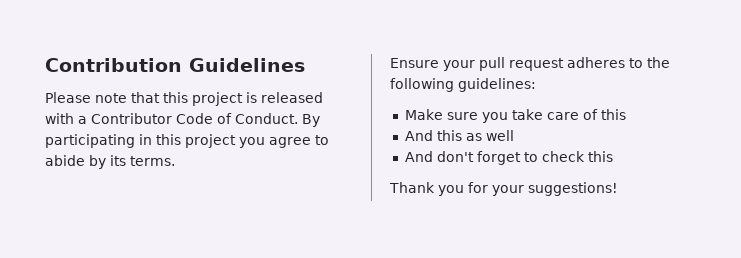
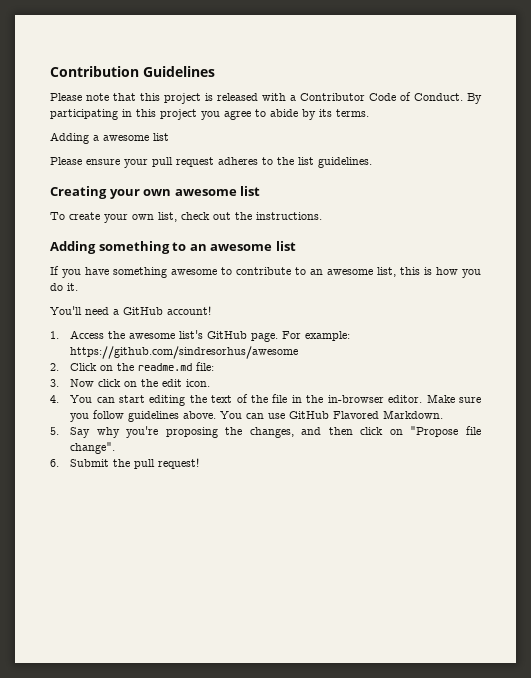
- Ensure your pull request adheres to the following guidelines:
- Make sure you take care of this
- And this as well
- And don't forget to check this
- Thank you for your suggestions!
+ Adding a awesome list
+ Please ensure your pull request adheres to the list guidelines.
+ Creating your own awesome list
+ To create your own list, check out the instructions.
+ Adding something to an awesome list
+ If you have something awesome to contribute to an awesome list, this is how you do it.
+ You'll need a GitHub account!
+ 1. Access the awesome list's GitHub page. For example: https://github.com/sindresorhus/awesome
+ 2. Click on the readme.md file:
+ 3. Now click on the edit icon.
+ 4. You can start editing the text of the file in the in-browser editor. Make sure you follow guidelines above. You can use GitHub Flavored Markdown.
+ 5. Say why you're proposing the changes, and then click on "Propose file change".
+ 6. Submit the pull request!

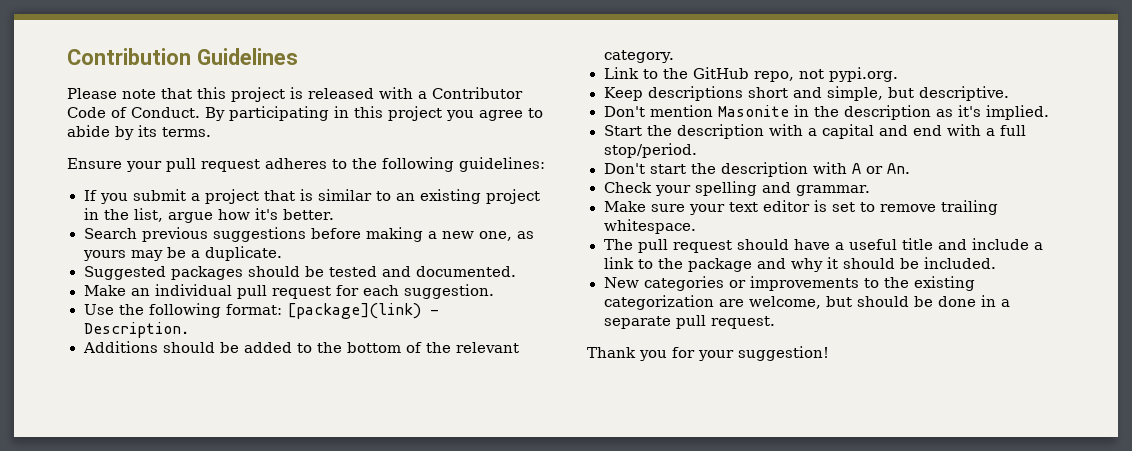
- Adding a awesome list
- Please ensure your pull request adheres to the list guidelines.
- Creating your own awesome list
- To create your own list, check out the instructions.
- Adding something to an awesome list
- If you have something awesome to contribute to an awesome list, this is how you do it.
- You'll need a GitHub account!
- 1. Access the awesome list's GitHub page. For example: https://github.com/sindresorhus/awesome
- 2. Click on the readme.md file:
- 3. Now click on the edit icon.
- 4. You can start editing the text of the file in the in-browser editor. Make sure you follow guidelines above. You can use GitHub Flavored Markdown.
- 5. Say why you're proposing the changes, and then click on "Propose file change".
- 6. Submit the pull request!
+ Ensure your pull request adheres to the following guidelines:
+ If you submit a project that is similar to an existing project in the list, argue how it's better.
+ Search previous suggestions before making a new one, as yours may be a duplicate.
+ Suggested packages should be tested and documented.
+ Make an individual pull request for each suggestion.
+ Use the following format: [package](link) - Description.
+ Additions should be added to the bottom of the relevant category.
+ Link to the GitHub repo, not pypi.org.
+ Keep descriptions short and simple, but descriptive.
+ Don't mention Masonite in the description as it's implied.
+ Start the description with a capital and end with a full stop/period.
+ Don't start the description with A or An.
+ Check your spelling and grammar.
+ Make sure your text editor is set to remove trailing whitespace.
+ The pull request should have a useful title and include a link to the package and why it should be included.
+ New categories or improvements to the existing categorization are welcome, but should be done in a separate pull request.
+ Thank you for your suggestion!

